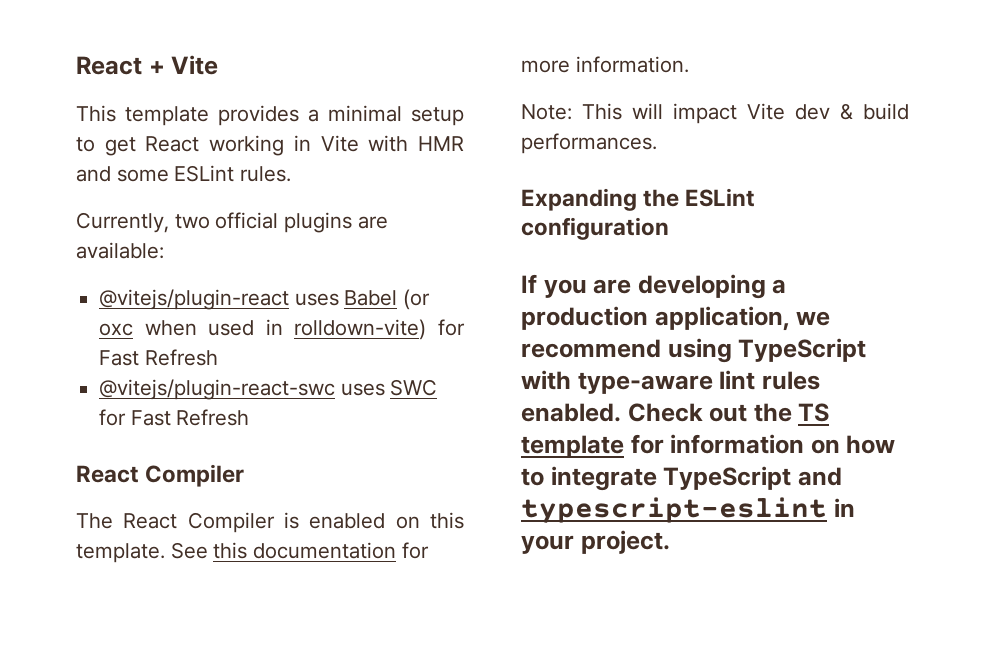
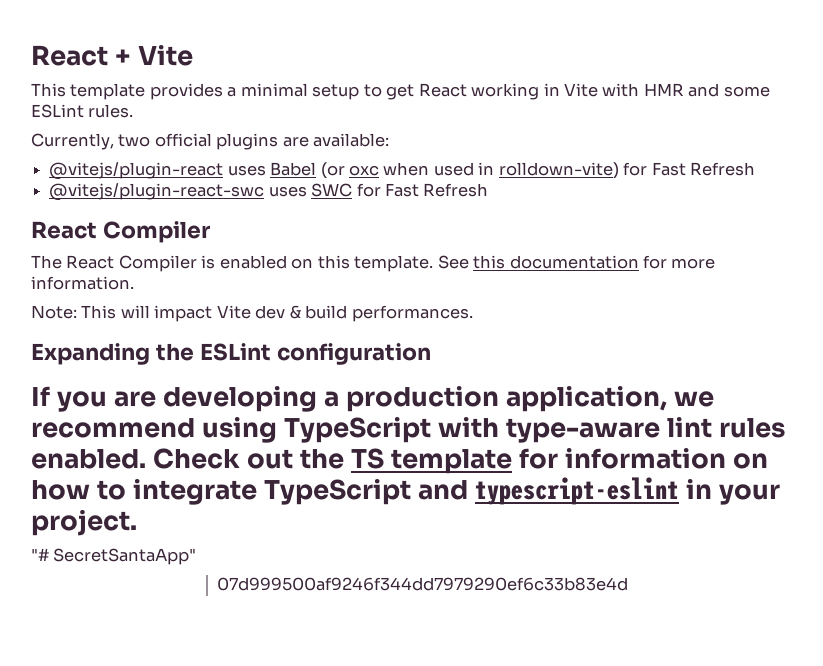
+ "# SecretSantaApp"
+ 07d999500af9246f344dd7979290ef6c33b83e4d

